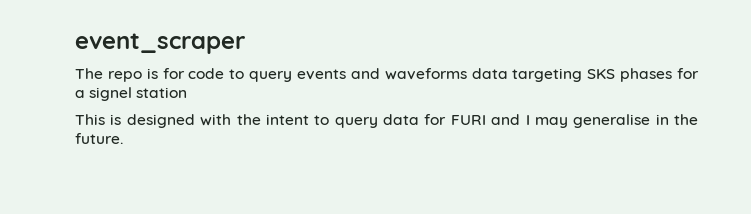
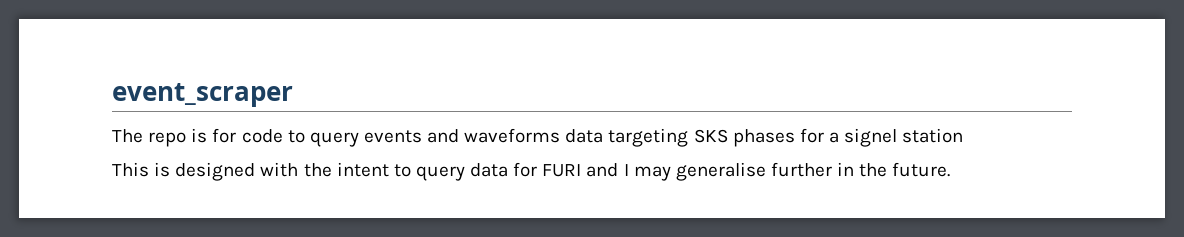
- This is designed with the intent to query data for FURI and I may generalise in the future.
+ This is designed with the intent to query data for FURI and I may generalise further in the future.

